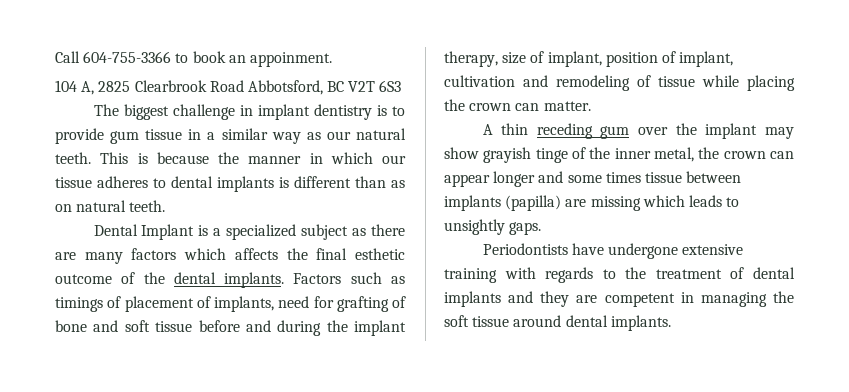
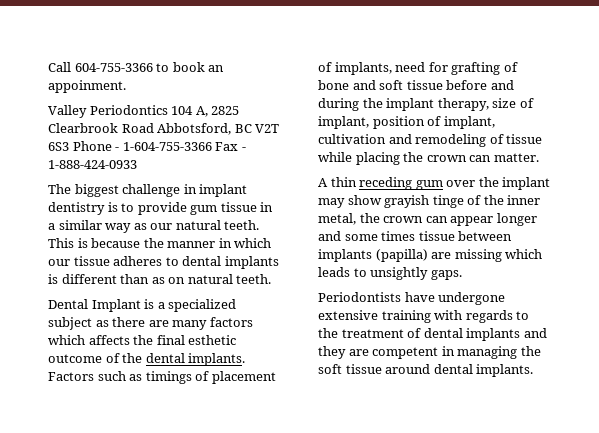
- 104 A, 2825 Clearbrook Road Abbotsford, BC V2T 6S3
+ Valley Periodontics 104 A, 2825 Clearbrook Road Abbotsford, BC V2T 6S3 Phone - 1-604-755-3366 Fax - 1-888-424-0933

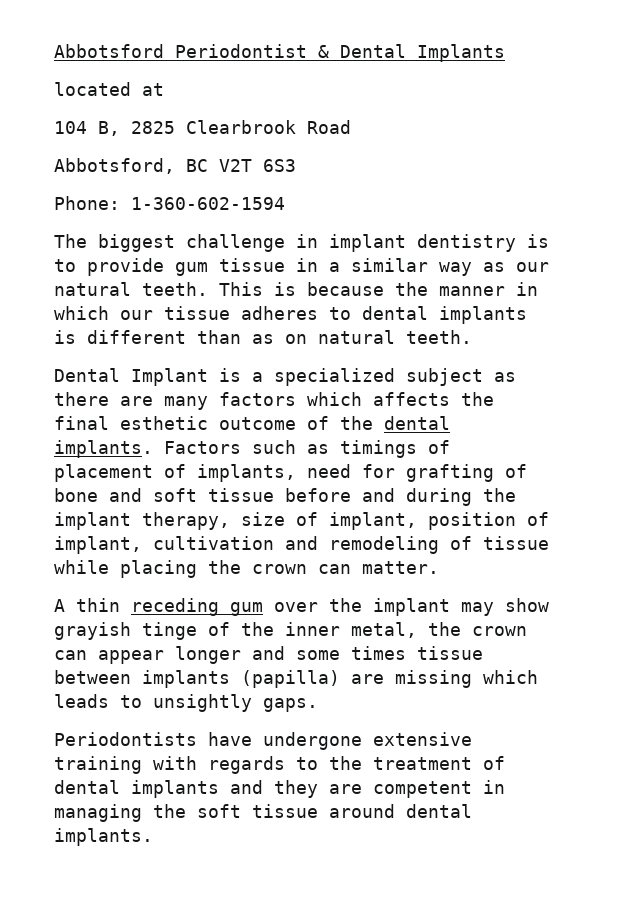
- Call 604-755-3366 to book an appoinment.
- Valley Periodontics 104 A, 2825 Clearbrook Road Abbotsford, BC V2T 6S3 Phone - 1-604-755-3366 Fax - 1-888-424-0933
+ Abbotsford Periodontist & Dental Implants
+ located at
+ 104 B, 2825 Clearbrook Road
+ Abbotsford, BC V2T 6S3
+ Phone: 1-360-602-1594

